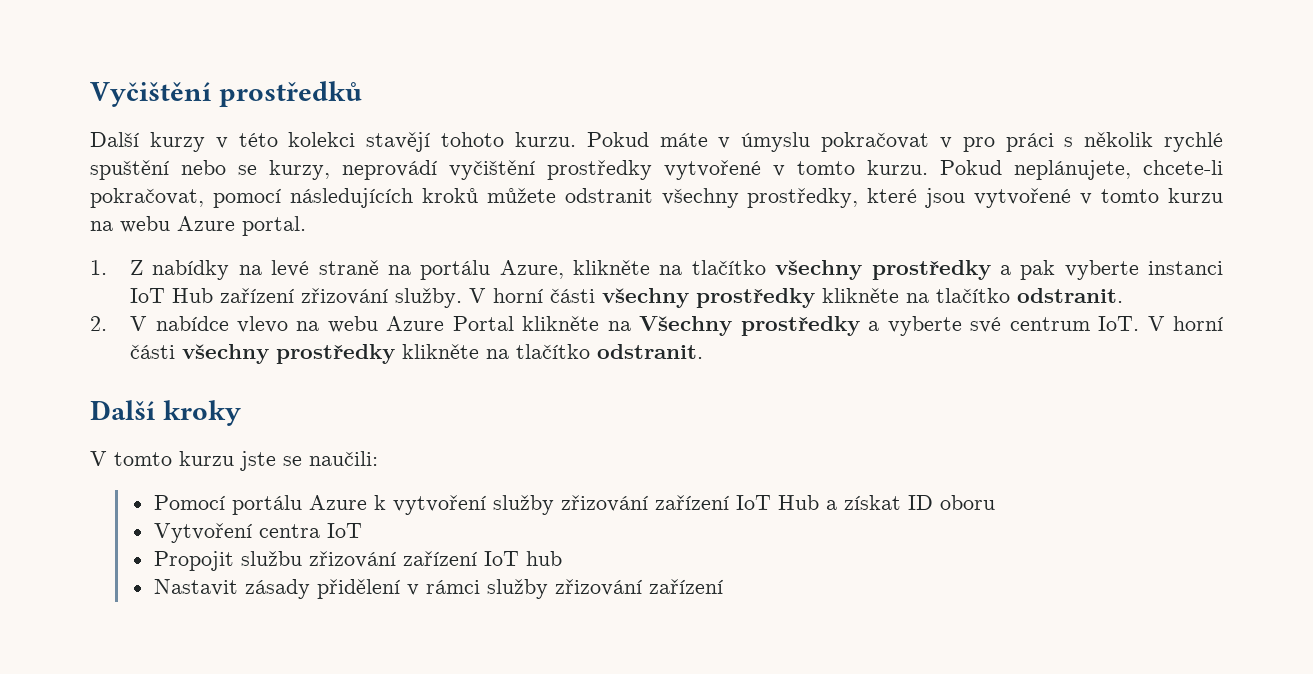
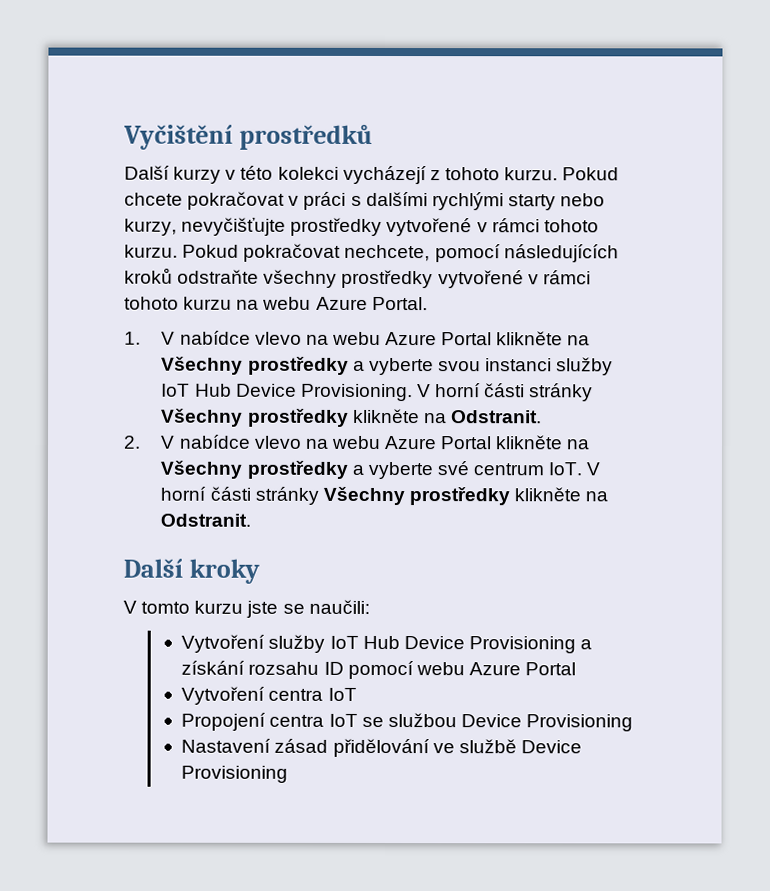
- Další kurzy v této kolekci stavějí tohoto kurzu. Pokud máte v úmyslu pokračovat v pro práci s několik rychlé spuštění nebo se kurzy, neprovádí vyčištění prostředky vytvořené v tomto kurzu. Pokud neplánujete, chcete-li pokračovat, pomocí následujících kroků můžete odstranit všechny prostředky, které jsou vytvořené v tomto kurzu na webu Azure portal.
+ Další kurzy v této kolekci vycházejí z tohoto kurzu. Pokud chcete pokračovat v práci s dalšími rychlými starty nebo kurzy, nevyčišťujte prostředky vytvořené v rámci tohoto kurzu. Pokud pokračovat nechcete, pomocí následujících kroků odstraňte všechny prostředky vytvořené v rámci tohoto kurzu na webu Azure Portal.
- 1. Z nabídky na levé straně na portálu Azure, klikněte na tlačítko všechny prostředky a pak vyberte instanci IoT Hub zařízení zřizování služby. V horní části všechny prostředky klikněte na tlačítko odstranit.
+ 1. V nabídce vlevo na webu Azure Portal klikněte na Všechny prostředky a vyberte svou instanci služby IoT Hub Device Provisioning. V horní části stránky Všechny prostředky klikněte na Odstranit.
- 2. V nabídce vlevo na webu Azure Portal klikněte na Všechny prostředky a vyberte své centrum IoT. V horní části všechny prostředky klikněte na tlačítko odstranit.
+ 2. V nabídce vlevo na webu Azure Portal klikněte na Všechny prostředky a vyberte své centrum IoT. V horní části stránky Všechny prostředky klikněte na Odstranit.
- Pomocí portálu Azure k vytvoření služby zřizování zařízení IoT Hub a získat ID oboru
+ Vytvoření služby IoT Hub Device Provisioning a získání rozsahu ID pomocí webu Azure Portal
  Vytvoření centra IoT
- Propojit službu zřizování zařízení IoT hub
- Nastavit zásady přidělení v rámci služby zřizování zařízení
+ Propojení centra IoT se službou Device Provisioning
+ Nastavení zásad přidělování ve službě Device Provisioning

